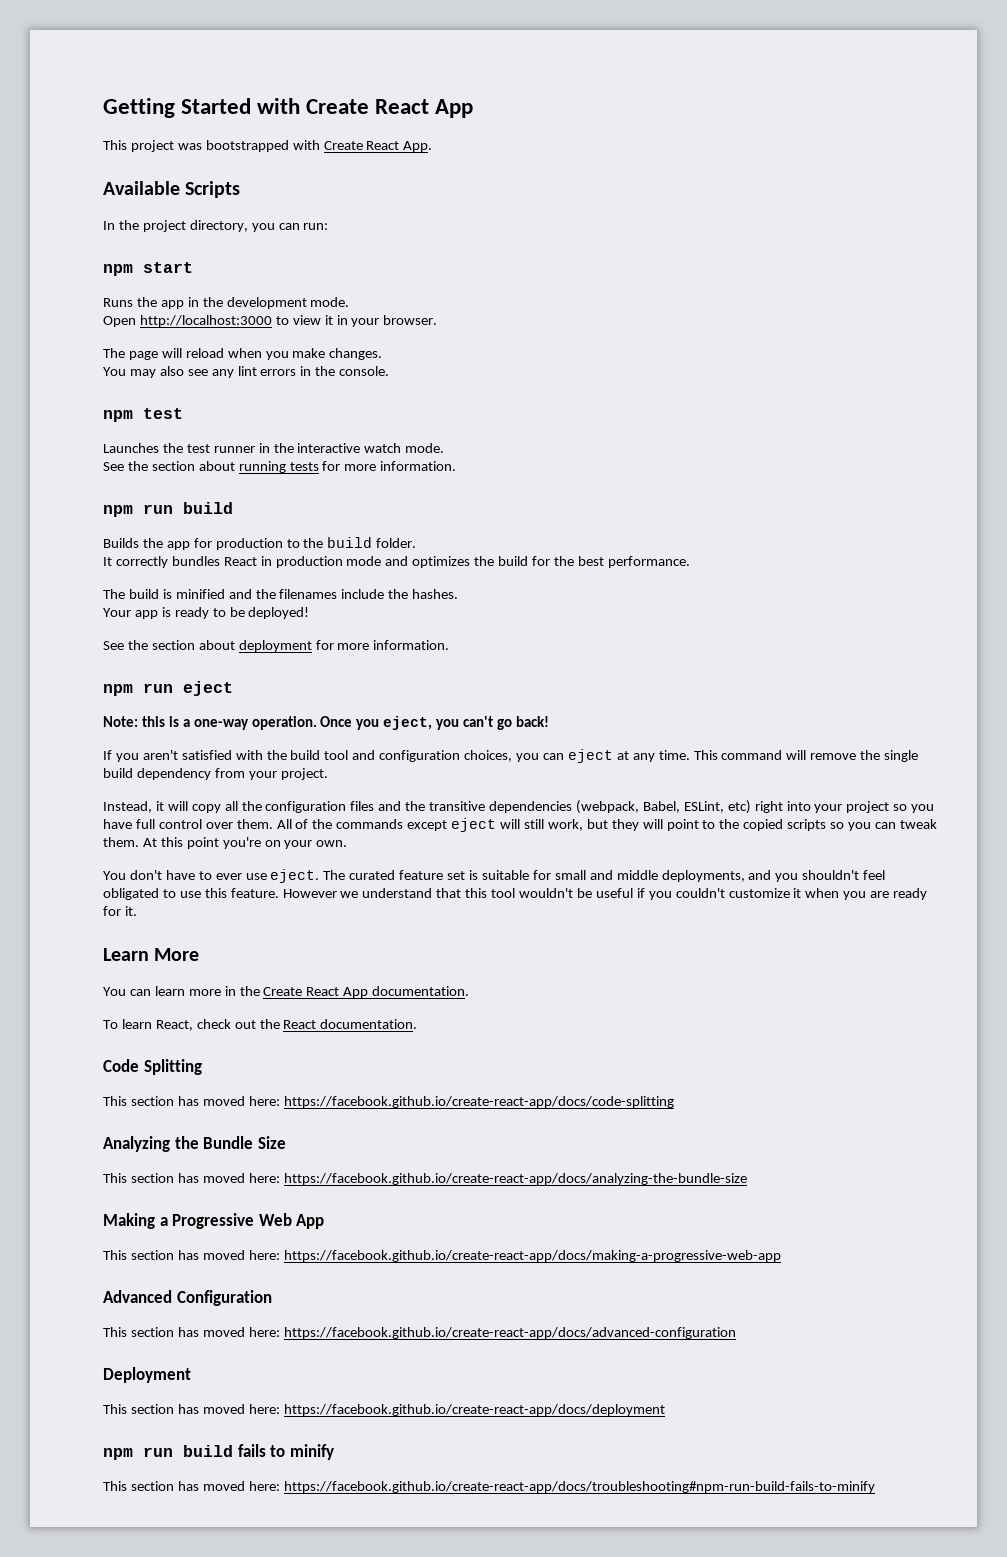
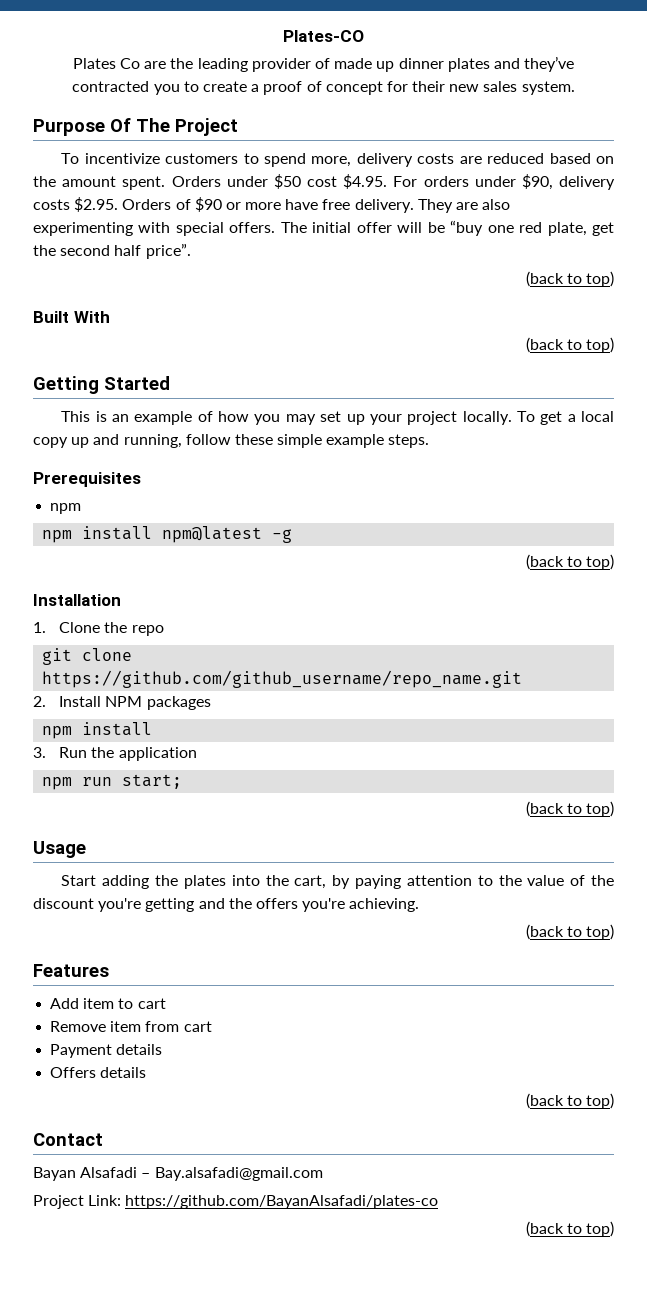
- Getting Started with Create React App
- This project was bootstrapped with Create React App.
- Available Scripts
- In the project directory, you can run:
- npm start
- Runs the app in the development mode.
- Open http://localhost:3000 to view it in your browser.
- The page will reload when you make changes.
- You may also see any lint errors in the console.
- npm test
- Launches the test runner in the interactive watch mode.
- See the section about running tests for more information.
- npm run build
- Builds the app for production to the build folder.
- It correctly bundles React in production mode and optimizes the build for the best performance.
- The build is minified and the filenames include the hashes.
- Your app is ready to be deployed!
- See the section about deployment for more information.
- npm run eject
- Note: this is a one-way operation. Once you eject, you can't go back!
- If you aren't satisfied with the build tool and configuration choices, you can eject at any time. This command will remove the single build dependency from your project.
- Instead, it will copy all the configuration files and the transitive dependencies (webpack, Babel, ESLint, etc) right into your project so you have full control over them. All of the commands except eject will still work, but they will point to the copied scripts so you can tweak them. At this point you're on your own.
- You don't have to ever use eject. The curated feature set is suitable for small and middle deployments, and you shouldn't feel obligated to use this feature. However we understand that this tool wouldn't be useful if you couldn't customize it when you are ready for it.
- Learn More
- You can learn more in the Create React App documentation.
- To learn React, check out the React documentation.
- Code Splitting
- This section has moved here: https://facebook.github.io/create-react-app/docs/code-splitting
- Analyzing the Bundle Size
- This section has moved here: https://facebook.github.io/create-react-app/docs/analyzing-the-bundle-size
- Making a Progressive Web App
- This section has moved here: https://facebook.github.io/create-react-app/docs/making-a-progressive-web-app
- Advanced Configuration
- This section has moved here: https://facebook.github.io/create-react-app/docs/advanced-configuration
- Deployment
- This section has moved here: https://facebook.github.io/create-react-app/docs/deployment
- npm run build fails to minify
- This section has moved here: https://facebook.github.io/create-react-app/docs/troubleshooting#npm-run-build-fails-to-minify
+ Plates-CO
+ Plates Co are the leading provider of made up dinner plates and they’ve contracted you to create a proof of concept for their new sales system.
+ Purpose Of The Project
+ To incentivize customers to spend more, delivery costs are reduced based on the amount spent. Orders under $50 cost $4.95. For orders under $90, delivery costs $2.95. Orders of $90 or more have free delivery. They are also experimenting with special offers. The initial offer will be “buy one red plate, get the second half price”.
+ (back to top)
+ Built With
+ (back to top)
+ Getting Started
+ This is an example of how you may set up your project locally. To get a local copy up and running, follow these simple example steps.
+ Prerequisites
+ npm
+ npm install npm@latest -g
+ (back to top)
+ Installation
+ 1. Clone the repo
+ git clone https://github.com/github_username/repo_name.git
+ 2. Install NPM packages
+ npm install
+ 3. Run the application
+ npm run start;
+ (back to top)
+ Usage
+ Start adding the plates into the cart, by paying attention to the value of the discount you're getting and the offers you're achieving.
+ (back to top)
+ Features
+ Add item to cart
+ Remove item from cart
+ Payment details
+ Offers details
+ (back to top)
+ Contact
+ Bayan Alsafadi – Bay.alsafadi@gmail.com
+ Project Link: https://github.com/BayanAlsafadi/plates-co
+ (back to top)

